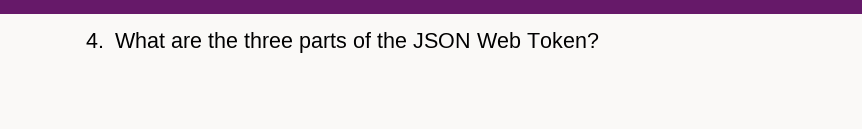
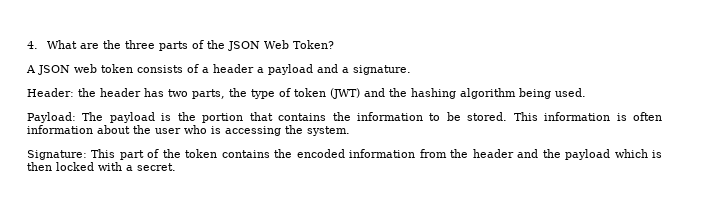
+ A JSON web token consists of a header a payload and a signature.
+ Header: the header has two parts, the type of token (JWT) and the hashing algorithm being used.
+ Payload: The payload is the portion that contains the information to be stored. This information is often information about the user who is accessing the system.
+ Signature: This part of the token contains the encoded information from the header and the payload which is then locked with a secret.

